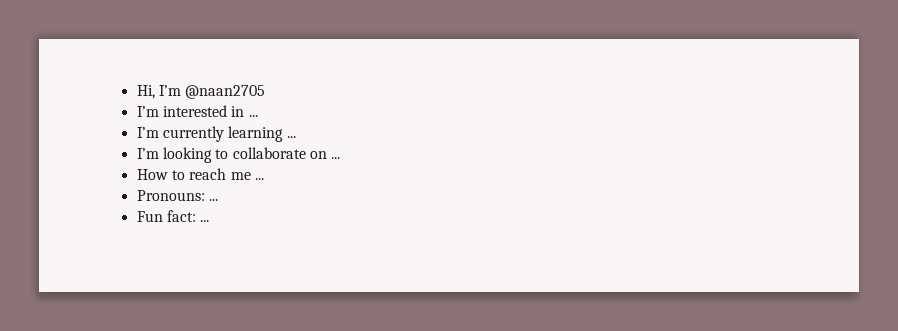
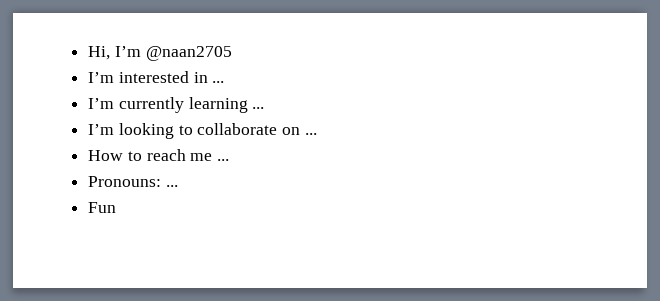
- Fun fact: ...
+ Fun

